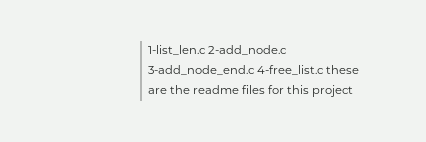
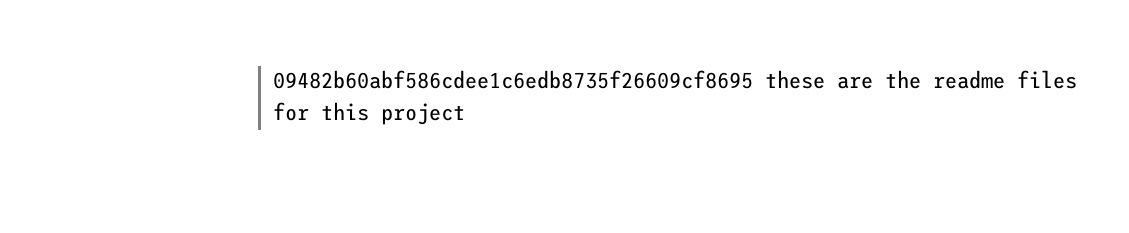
- 1-list_len.c 2-add_node.c 3-add_node_end.c 4-free_list.c these are the readme files for this project
+ 09482b60abf586cdee1c6edb8735f26609cf8695 these are the readme files for this project

